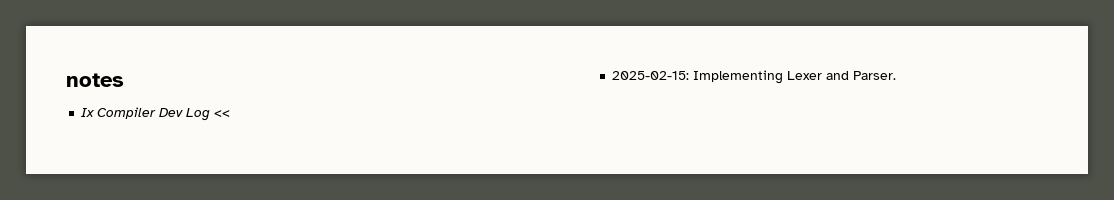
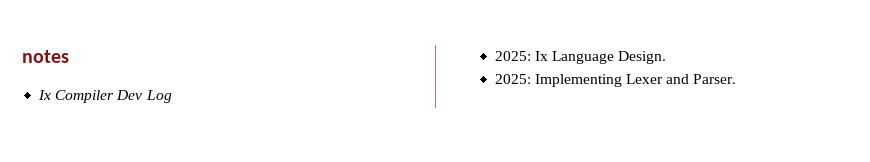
- Ix Compiler Dev Log <<
- 2025-02-15: Implementing Lexer and Parser.
+ Ix Compiler Dev Log
+ 2025: Ix Language Design.
+ 2025: Implementing Lexer and Parser.

